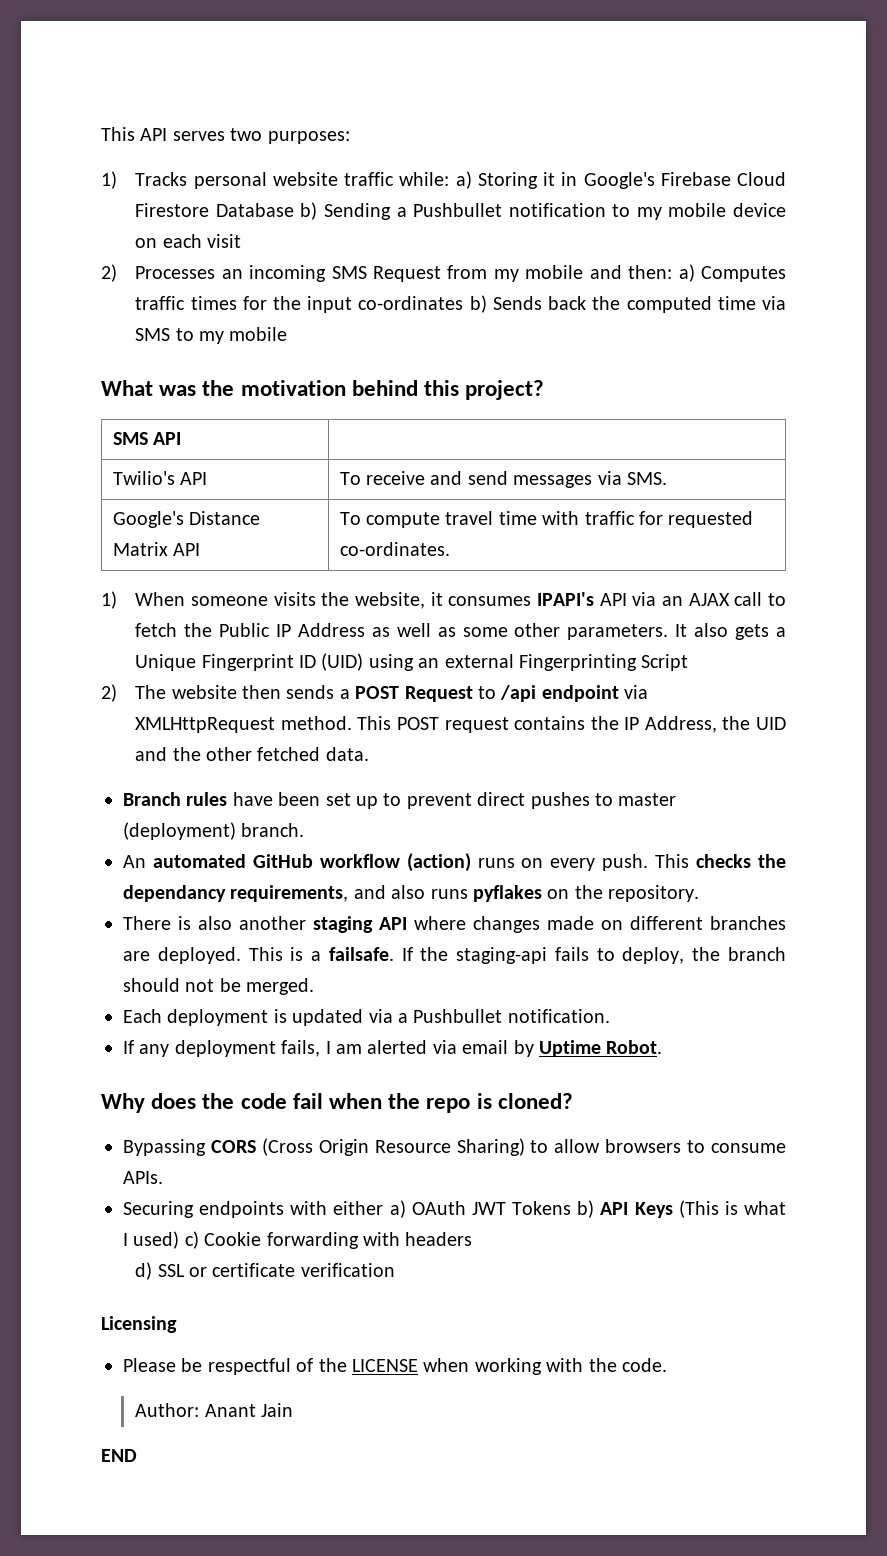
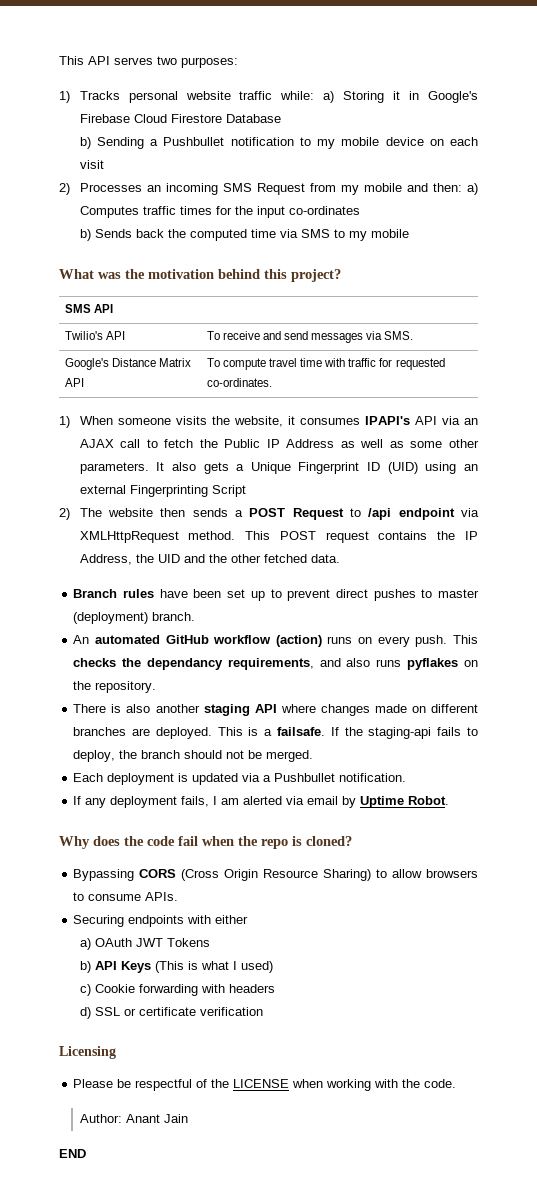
- 1) Tracks personal website traffic while: a) Storing it in Google's Firebase Cloud Firestore Database b) Sending a Pushbullet notification to my mobile device on each visit
+ 1) Tracks personal website traffic while: a) Storing it in Google's Firebase Cloud Firestore Database
+ b) Sending a Pushbullet notification to my mobile device on each visit
- 2) Processes an incoming SMS Request from my mobile and then: a) Computes traffic times for the input co-ordinates b) Sends back the computed time via SMS to my mobile
+ 2) Processes an incoming SMS Request from my mobile and then: a) Computes traffic times for the input co-ordinates
+ b) Sends back the computed time via SMS to my mobile
- Securing endpoints with either a) OAuth JWT Tokens b) API Keys (This is what I used) c) Cookie forwarding with headers
+ Securing endpoints with either
+ a) OAuth JWT Tokens
+ b) API Keys (This is what I used)
+ c) Cookie forwarding with headers

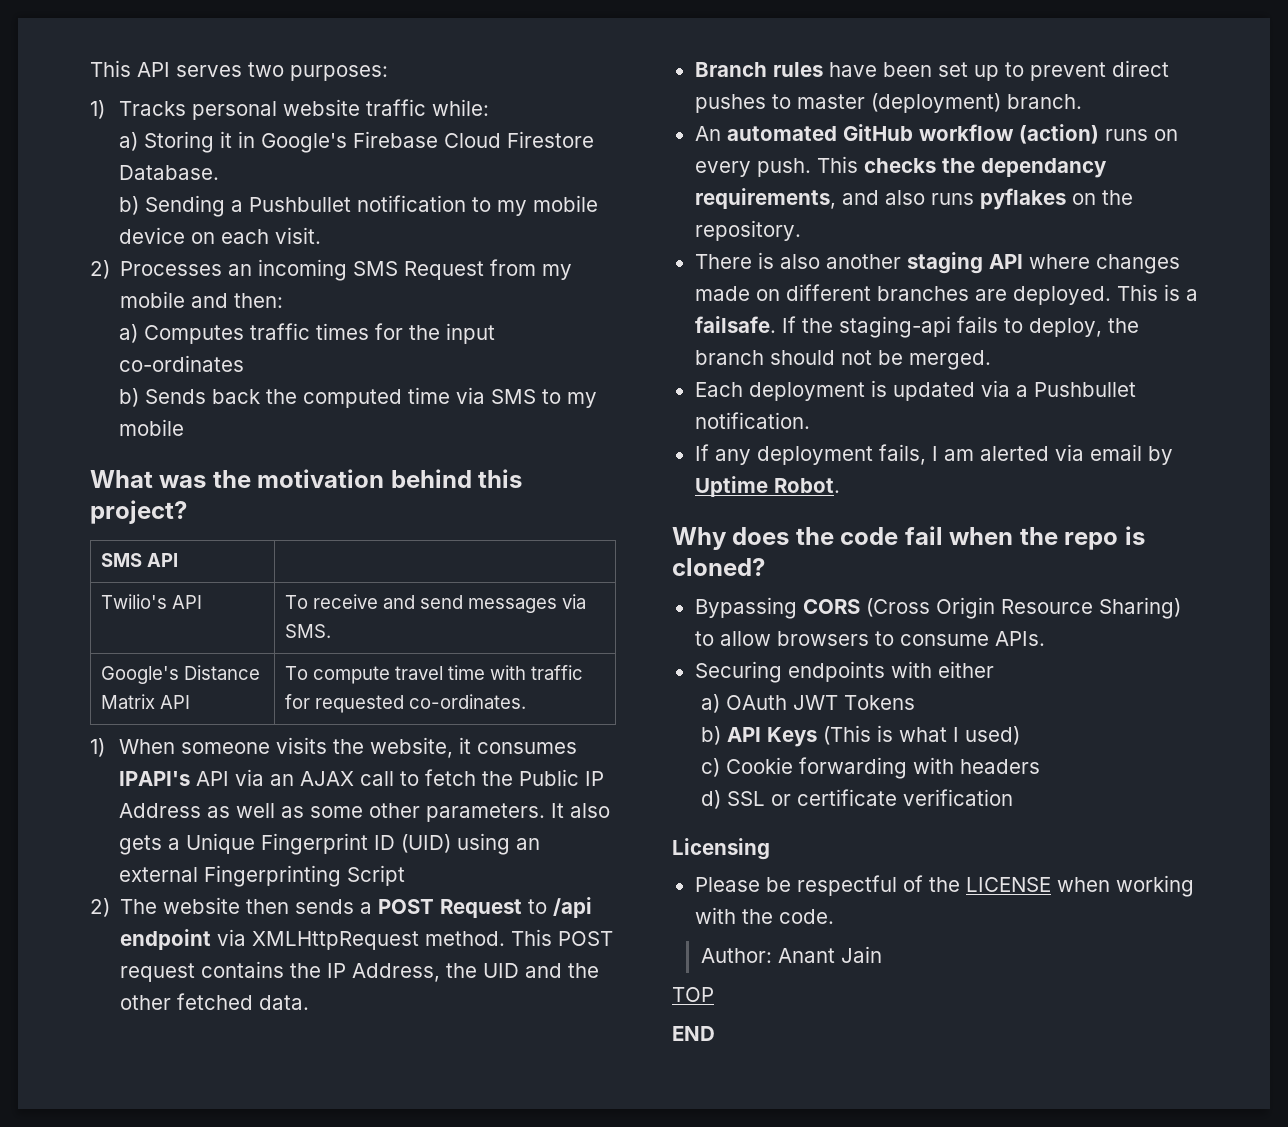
- 1) Tracks personal website traffic while: a) Storing it in Google's Firebase Cloud Firestore Database
+ 1) Tracks personal website traffic while:
+ a) Storing it in Google's Firebase Cloud Firestore Database.
- b) Sending a Pushbullet notification to my mobile device on each visit
+ b) Sending a Pushbullet notification to my mobile device on each visit.
- 2) Processes an incoming SMS Request from my mobile and then: a) Computes traffic times for the input co-ordinates
+ 2) Processes an incoming SMS Request from my mobile and then:
+ a) Computes traffic times for the input co-ordinates
+ TOP

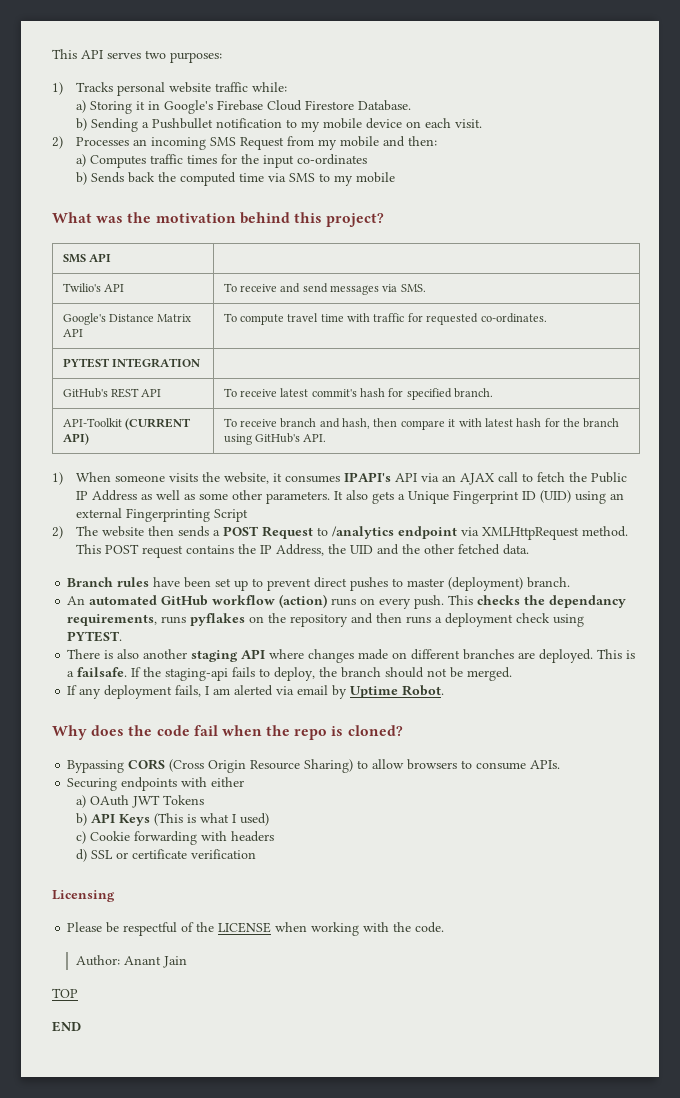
+ PYTEST INTEGRATION |
+ GitHub's REST API | To receive latest commit's hash for specified branch.
+ API-Toolkit (CURRENT API) | To receive branch and hash, then compare it with latest hash for the branch using GitHub's API.
- 2) The website then sends a POST Request to /api endpoint via XMLHttpRequest method.
+ 2) The website then sends a POST Request to /analytics endpoint via XMLHttpRequest method.
- This checks the dependancy requirements, and also runs pyflakes on the repository.
+ This checks the dependancy requirements, runs pyflakes on the repository and then runs a deployment check using PYTEST.
- Each deployment is updated via a Pushbullet notification.

